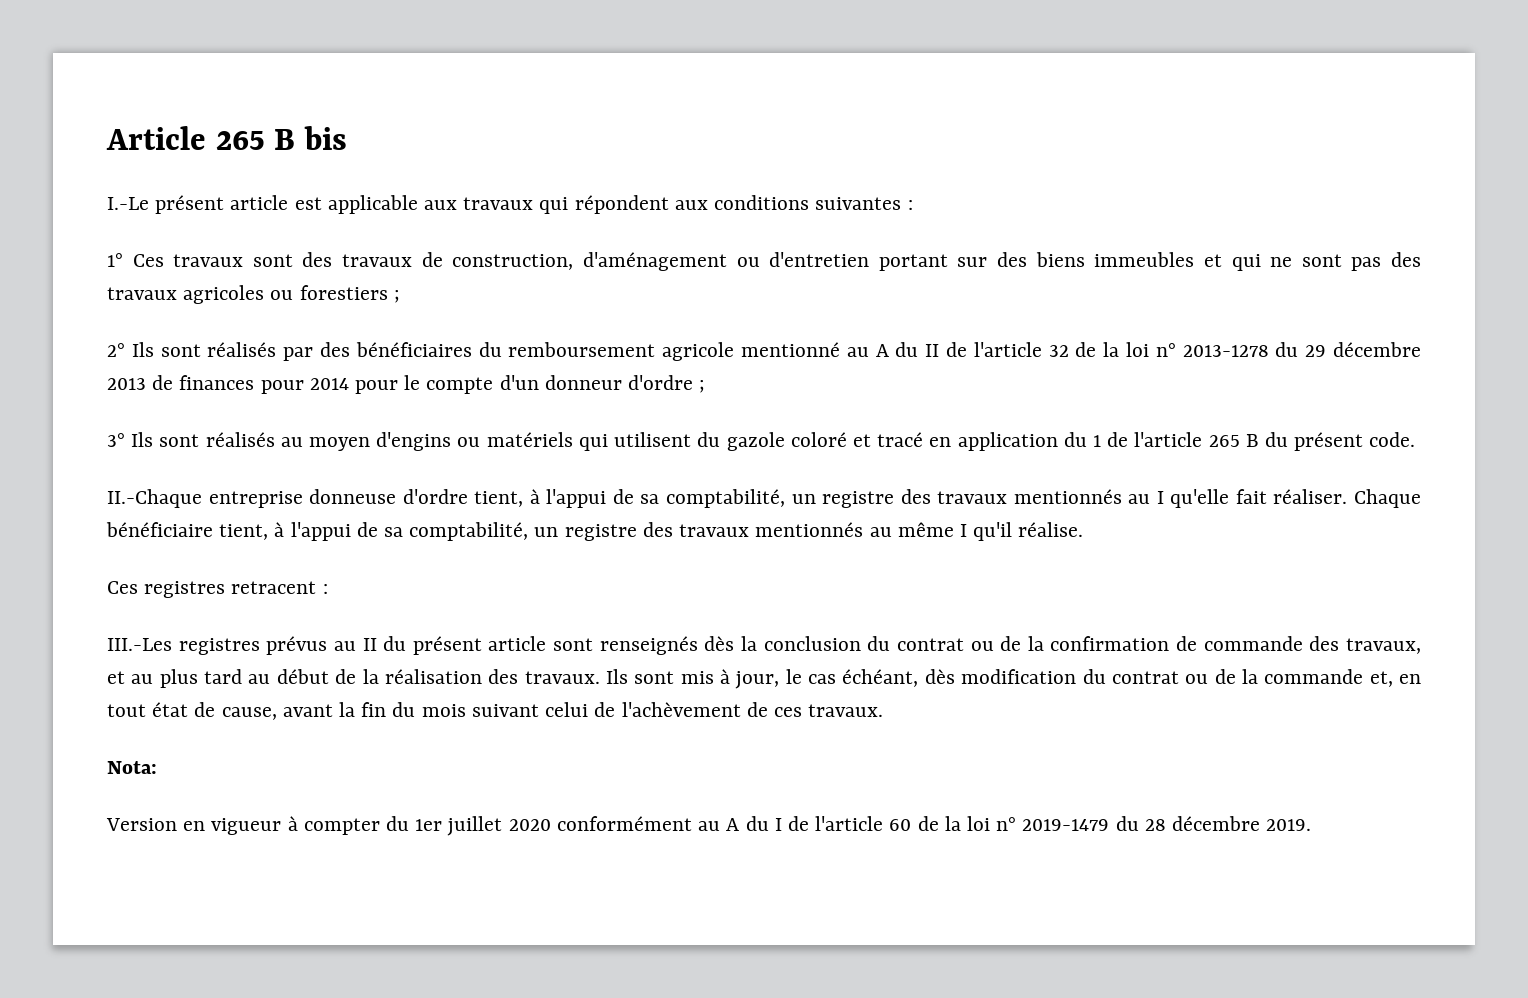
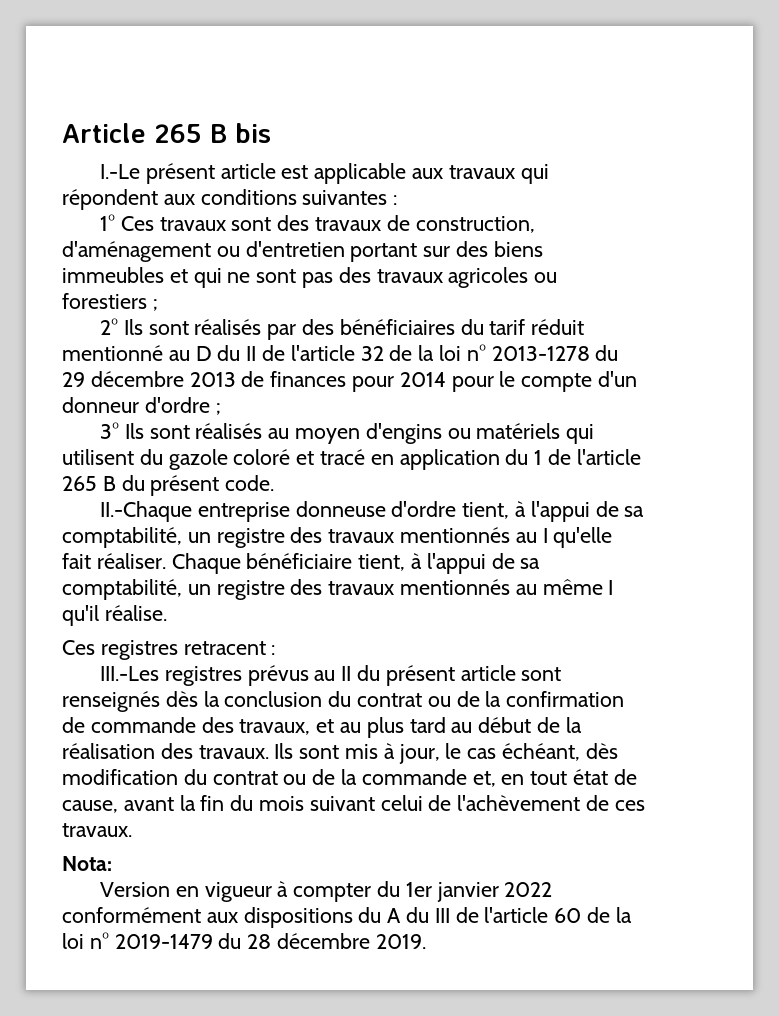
- 2° Ils sont réalisés par des bénéficiaires du remboursement agricole mentionné au A du II de l'article 32 de la loi n° 2013-1278 du 29 décembre 2013 de finances pour 2014 pour le compte d'un donneur d'ordre ;
+ 2° Ils sont réalisés par des bénéficiaires du tarif réduit mentionné au D du II de l'article 32 de la loi n° 2013-1278 du 29 décembre 2013 de finances pour 2014 pour le compte d'un donneur d'ordre ;
- Version en vigueur à compter du 1er juillet 2020 conformément au A du I de l'article 60 de la loi n° 2019-1479 du 28 décembre 2019.
+ Version en vigueur à compter du 1er janvier 2022 conformément aux dispositions du A du III de l'article 60 de la loi n° 2019-1479 du 28 décembre 2019.

